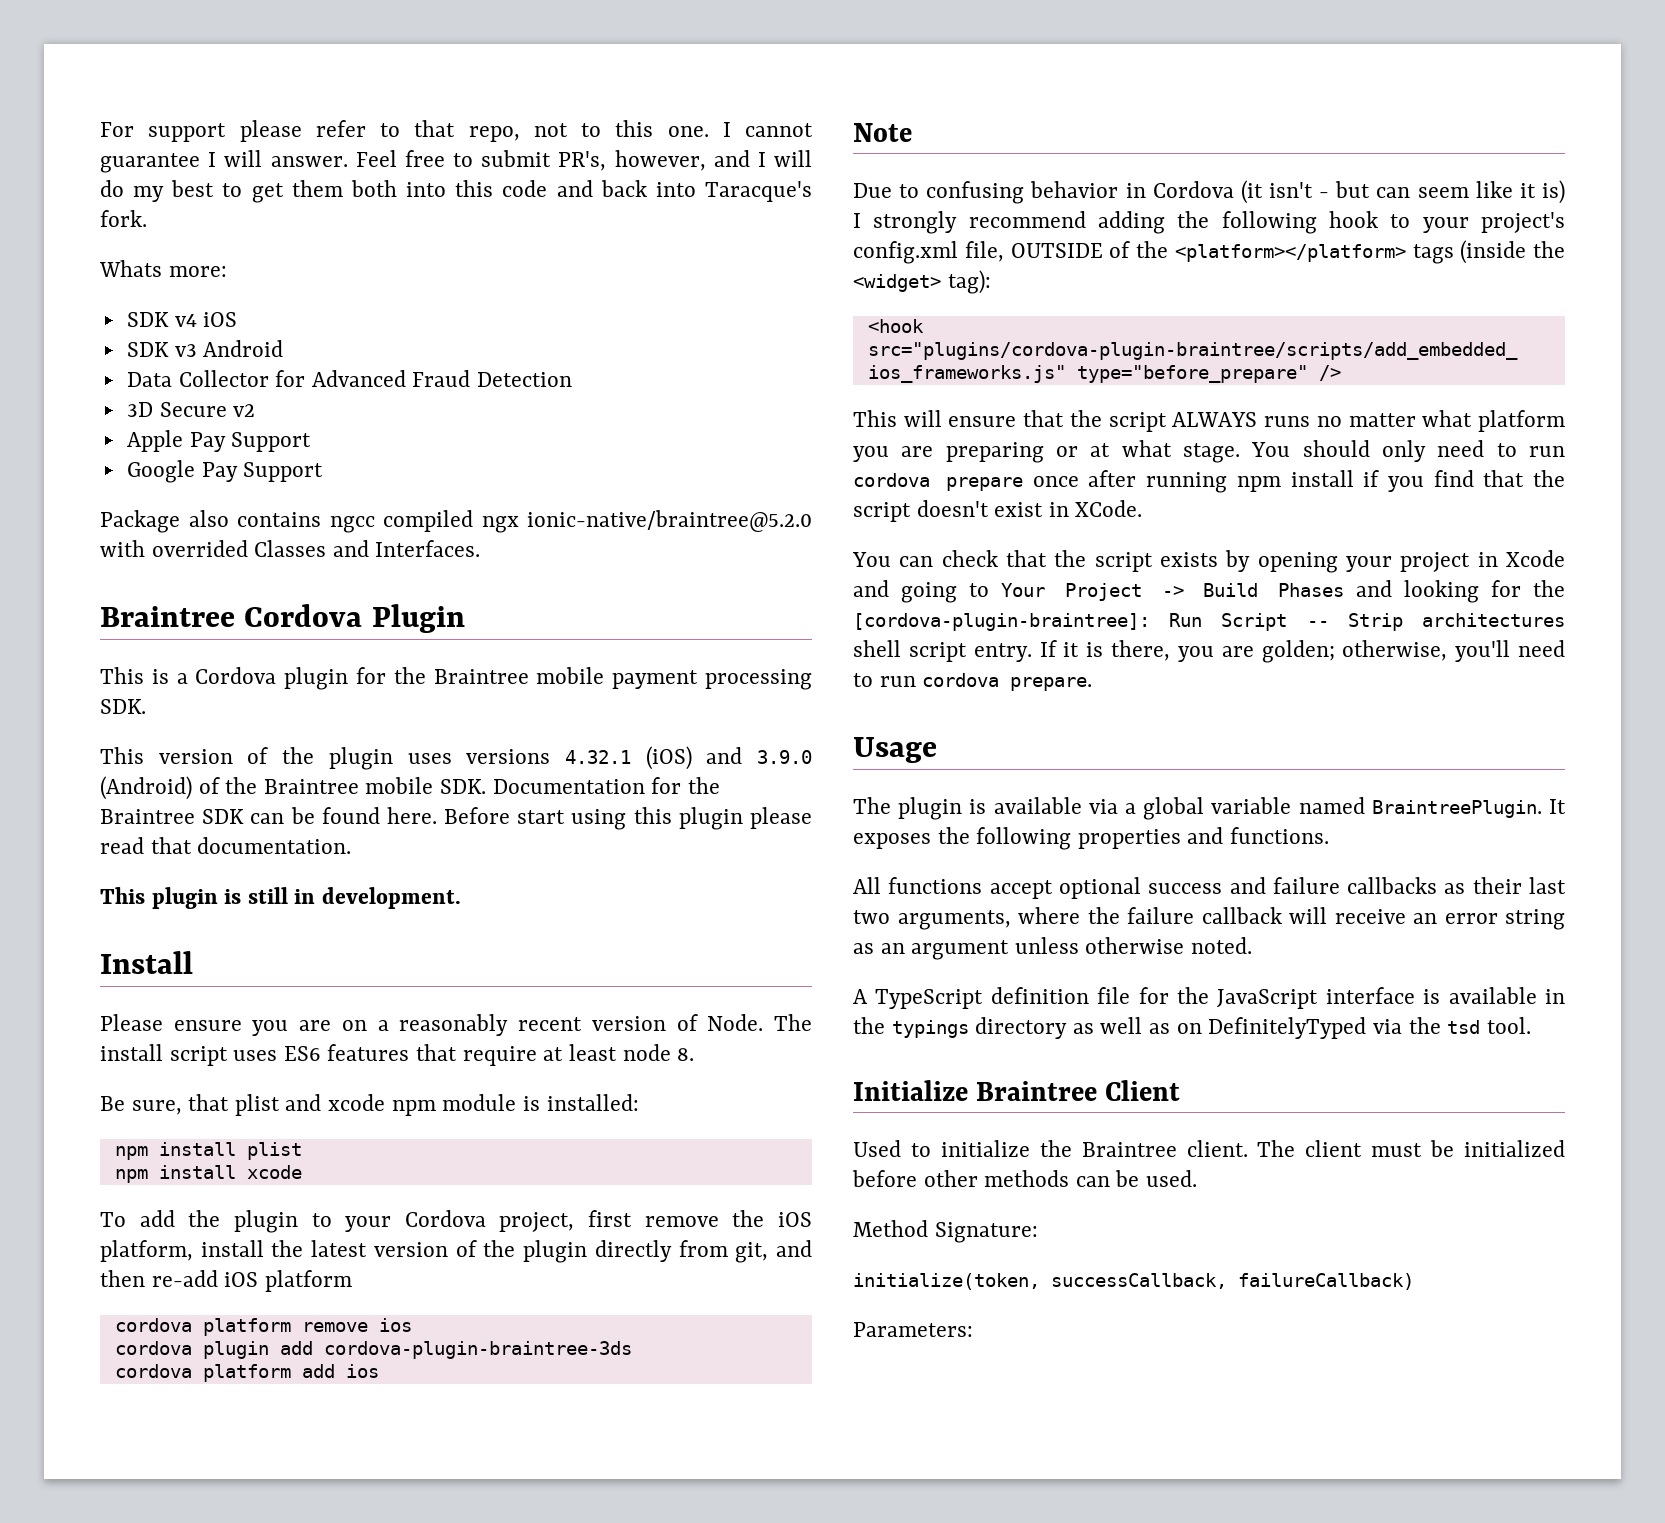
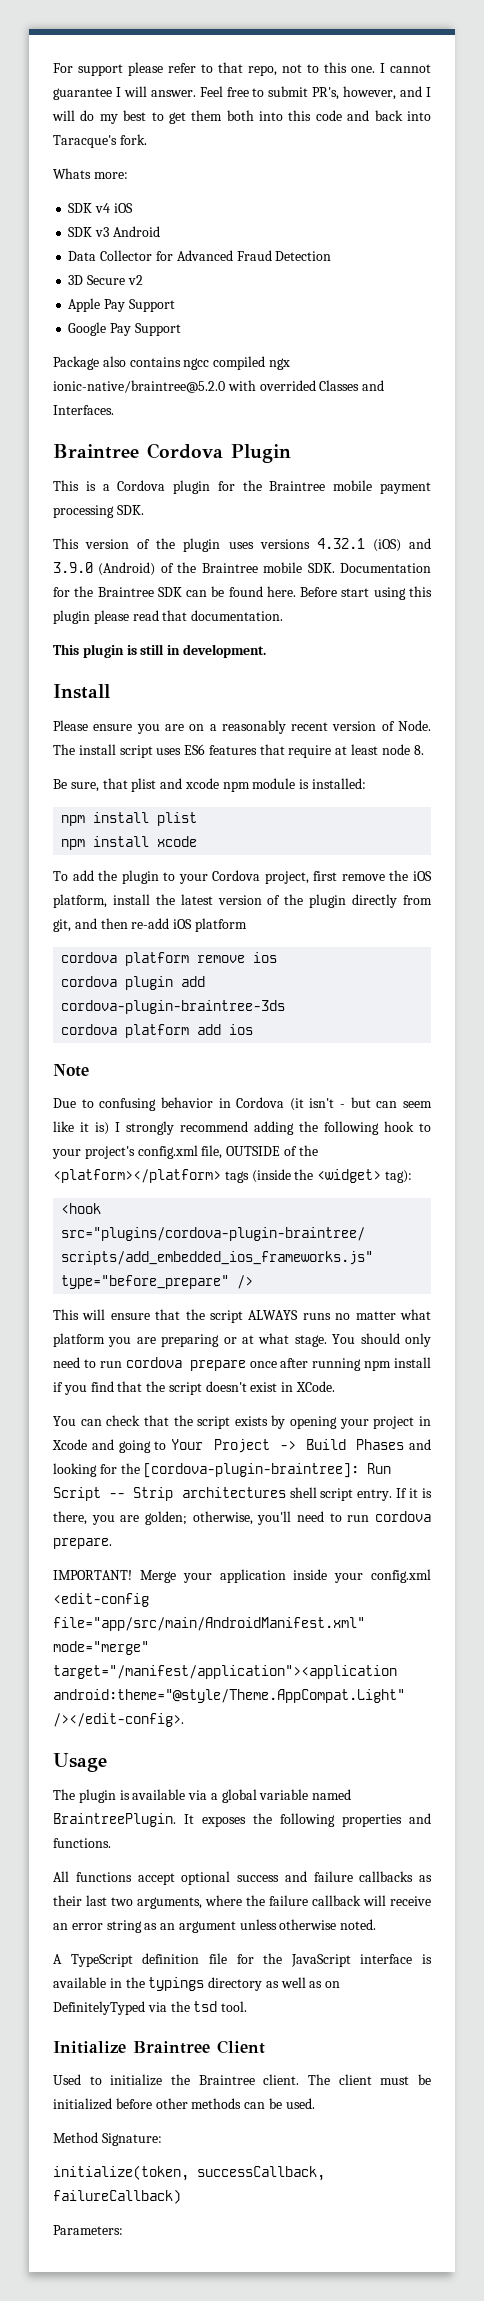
+ IMPORTANT! Merge your application inside your config.xml <edit-config file="app/src/main/AndroidManifest.xml" mode="merge" target="/manifest/application"><application android:theme="@style/Theme.AppCompat.Light" /></edit-config>.

